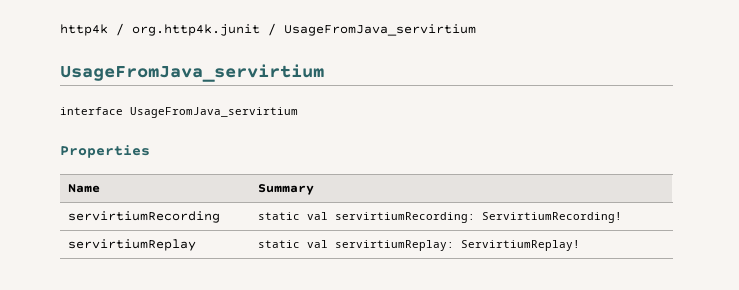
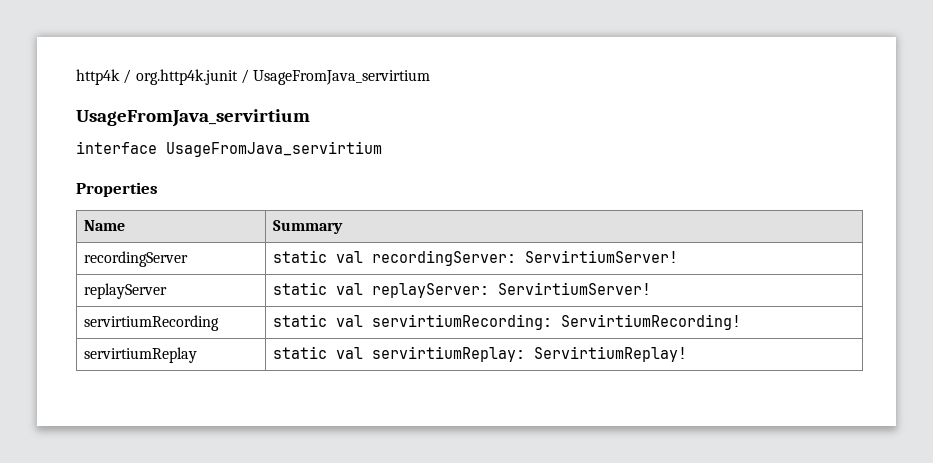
+ recordingServer | static val recordingServer: ServirtiumServer!
+ replayServer | static val replayServer: ServirtiumServer!

